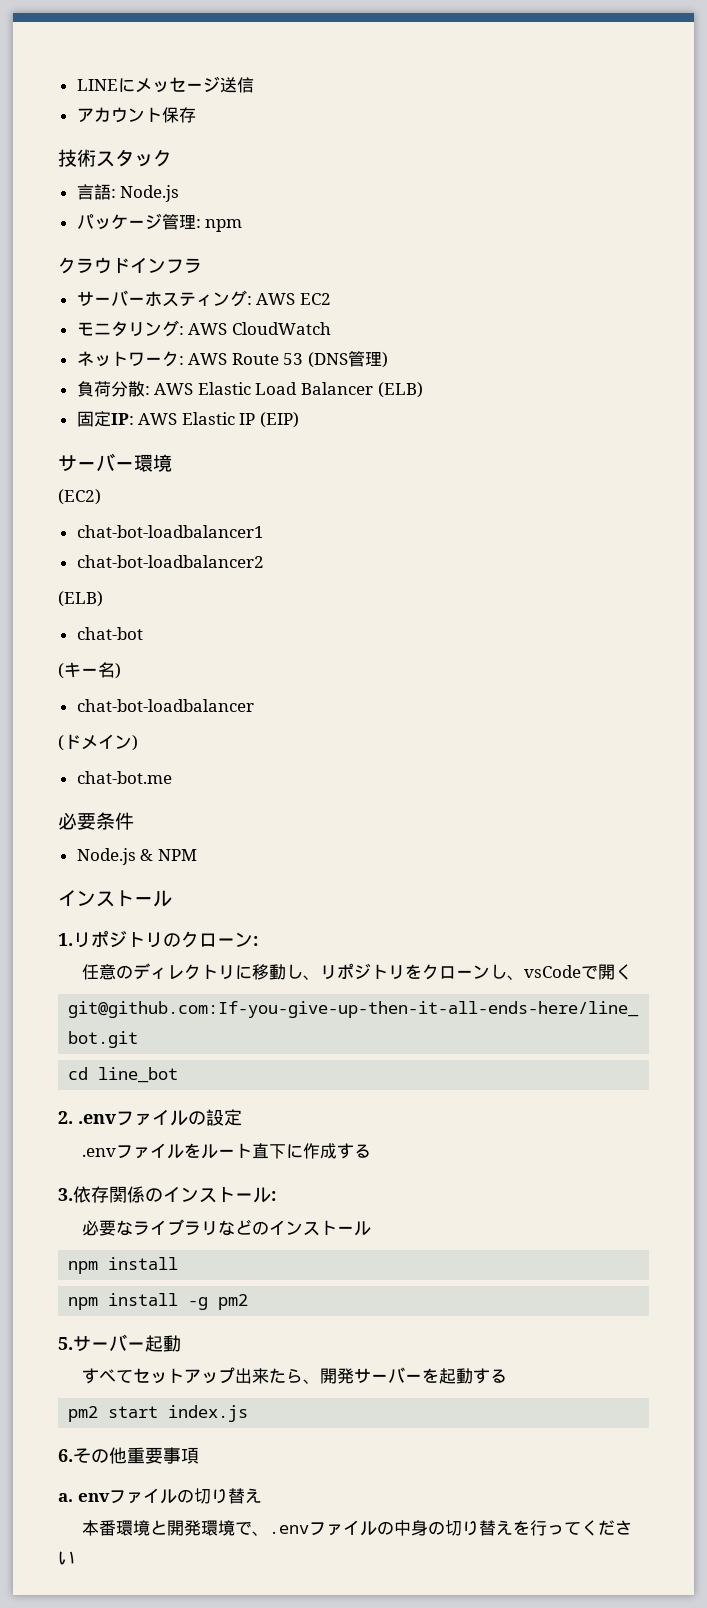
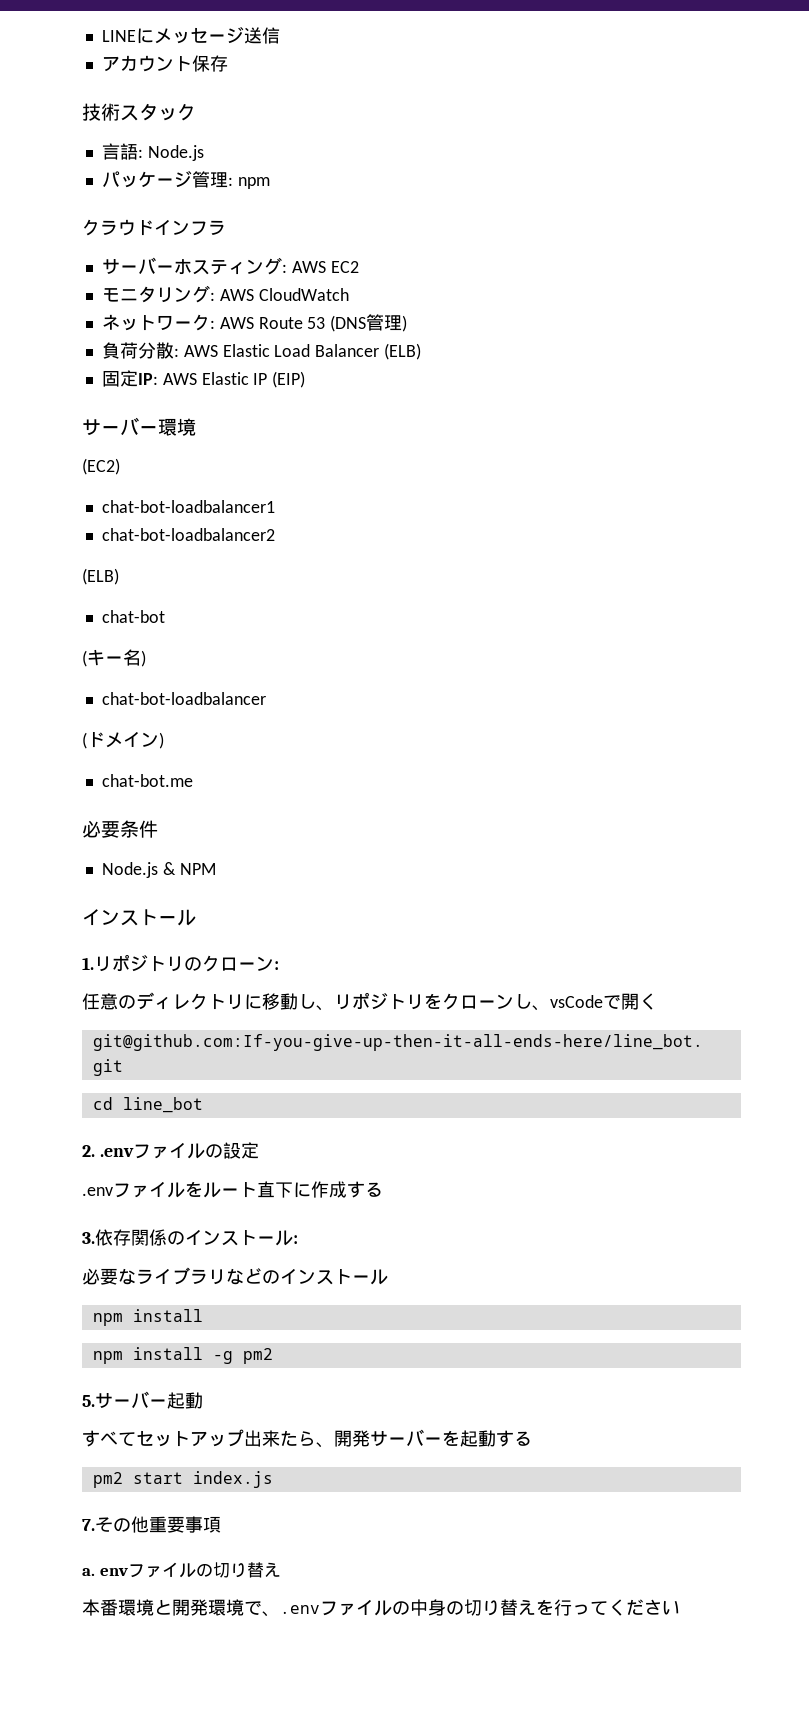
- 6.その他重要事項
+ 7.その他重要事項

